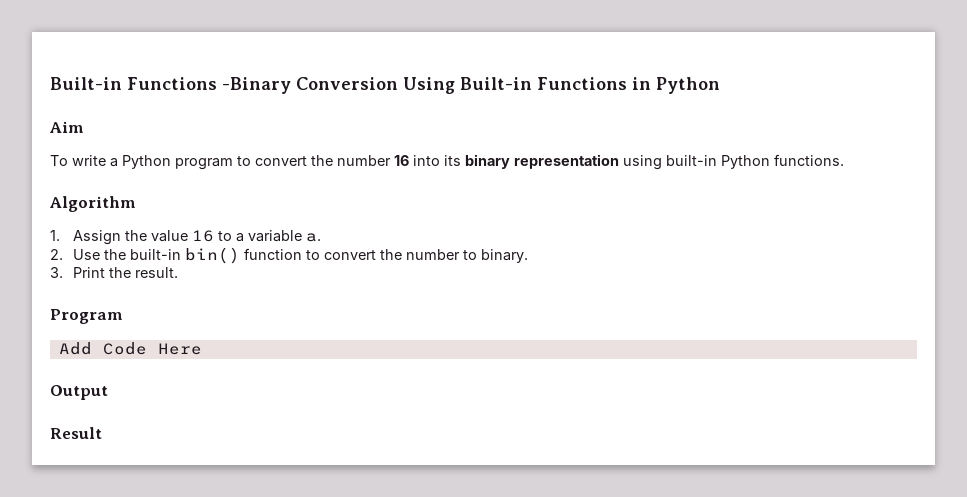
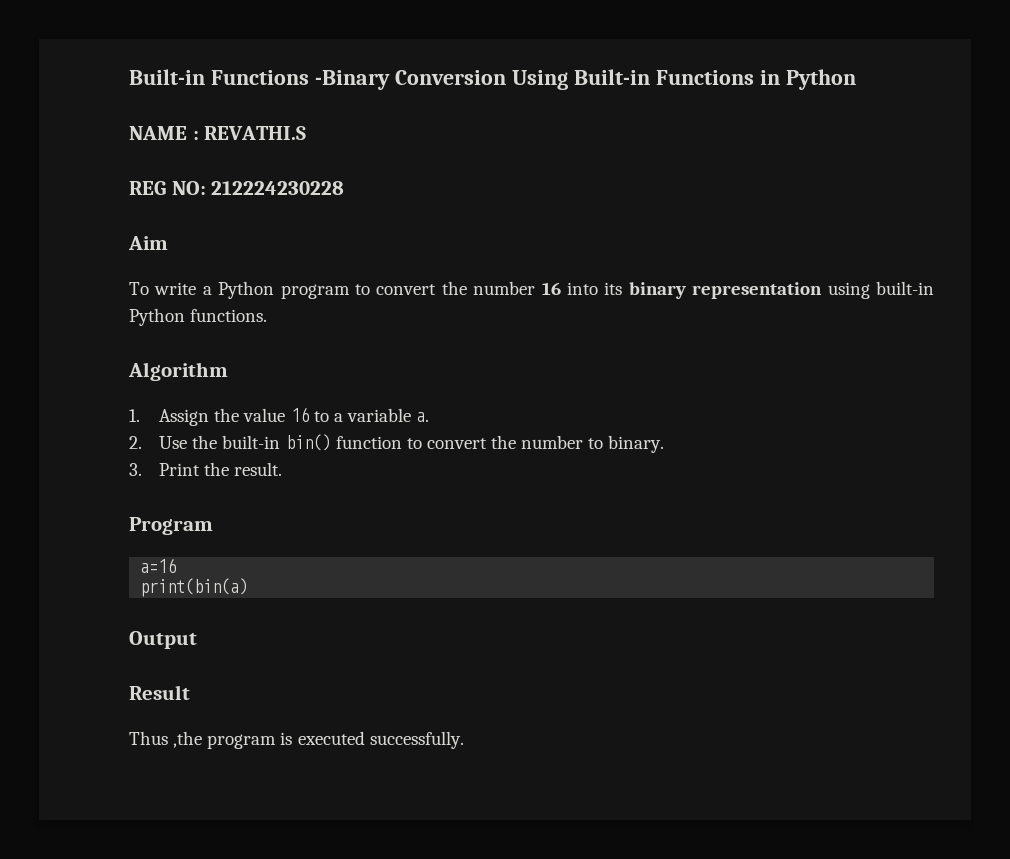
+ NAME : REVATHI.S
+ REG NO: 212224230228
- Add Code Here
+ a=16
+ print(bin(a)
+ Thus ,the program is executed successfully.

